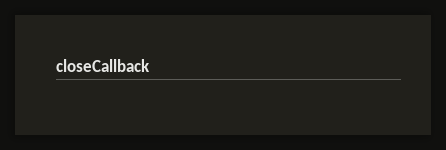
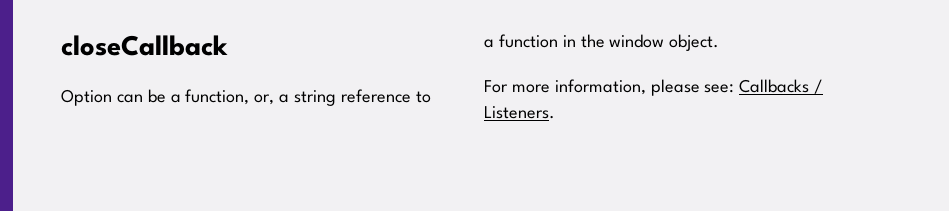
+ Option can be a function, or, a string reference to a function in the window object.
+ For more information, please see: Callbacks / Listeners.

